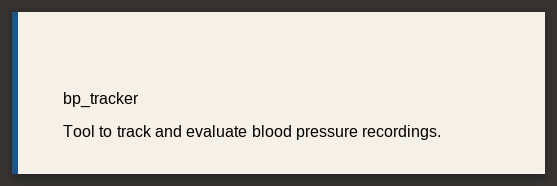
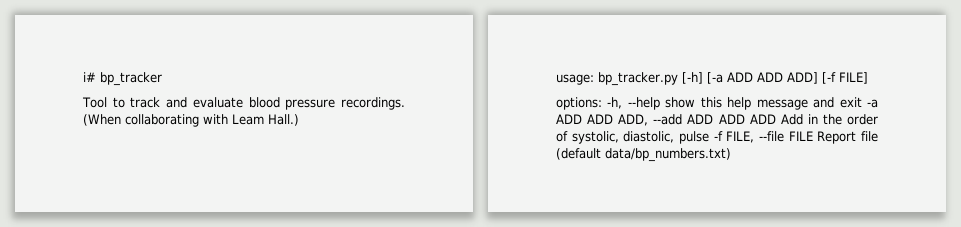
- bp_tracker
+ i# bp_tracker
+ (When collaborating with Leam Hall.)
+ usage: bp_tracker.py [-h] [-a ADD ADD ADD] [-f FILE]
+ options: -h, --help show this help message and exit -a ADD ADD ADD, --add ADD ADD ADD Add in the order of systolic, diastolic, pulse -f FILE, --file FILE Report file (default data/bp_numbers.txt)

